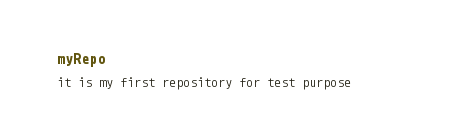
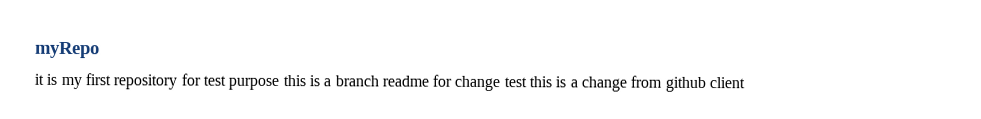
- it is my first repository for test purpose
+ it is my first repository for test purpose this is a branch readme for change test this is a change from github client

